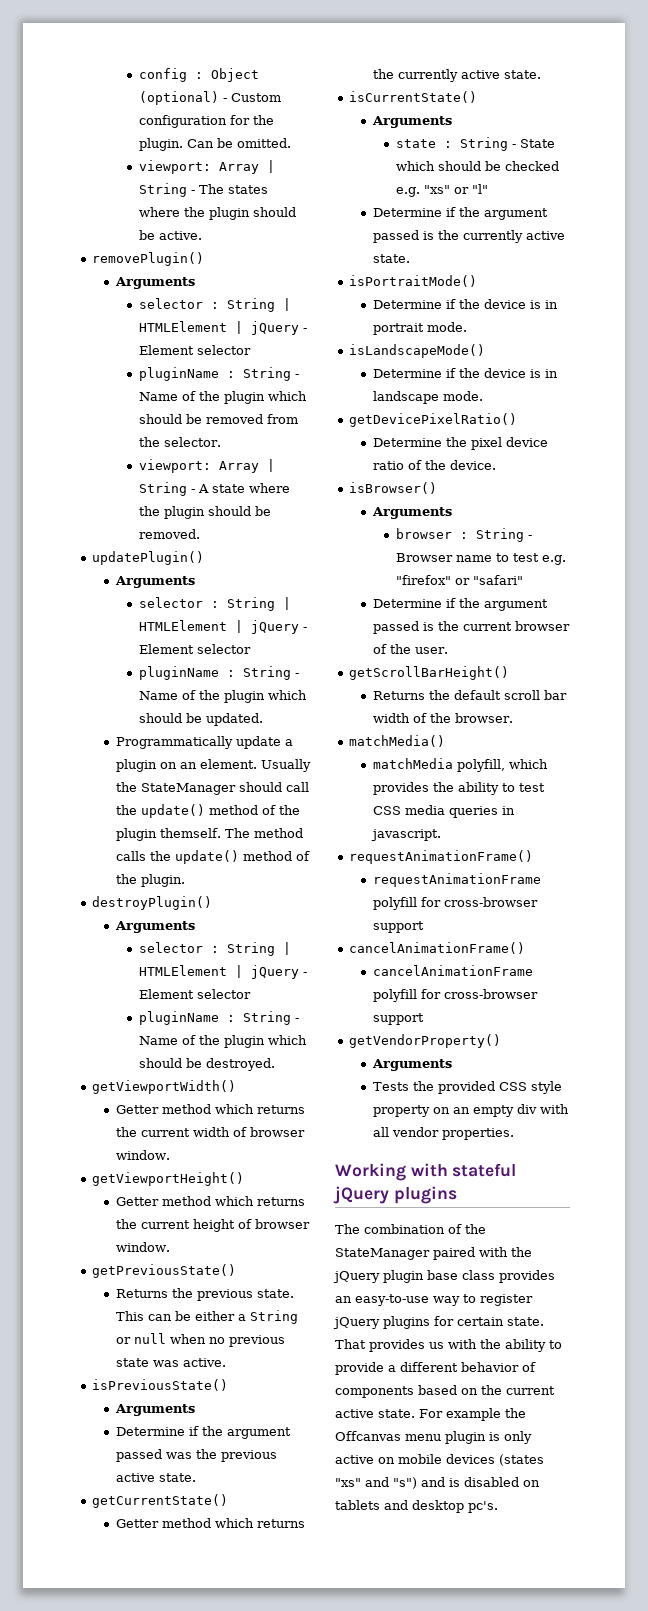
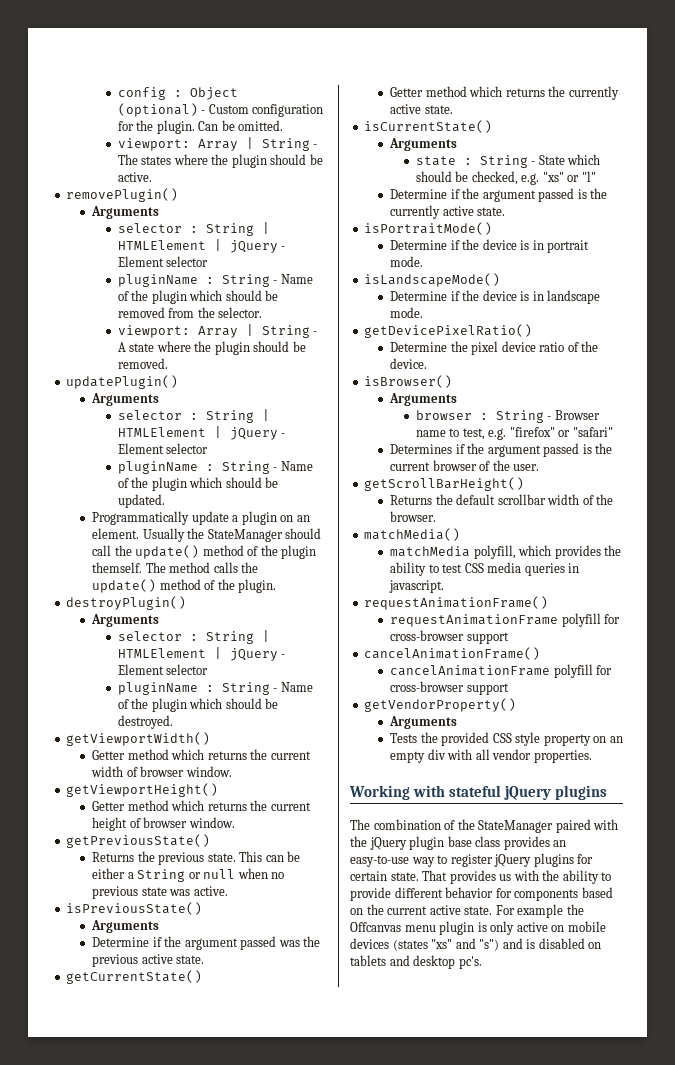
- state : String - State which should be checked e.g. "xs" or "l"
+ state : String - State which should be checked, e.g. "xs" or "l"
- browser : String - Browser name to test e.g. "firefox" or "safari"
+ browser : String - Browser name to test, e.g. "firefox" or "safari"
- Determine if the argument passed is the current browser of the user.
+ Determines if the argument passed is the current browser of the user.
- Returns the default scroll bar width of the browser.
+ Returns the default scrollbar width of the browser.
- That provides us with the ability to provide a different behavior of components based on the current active state.
+ That provides us with the ability to provide different behavior for components based on the current active state.

